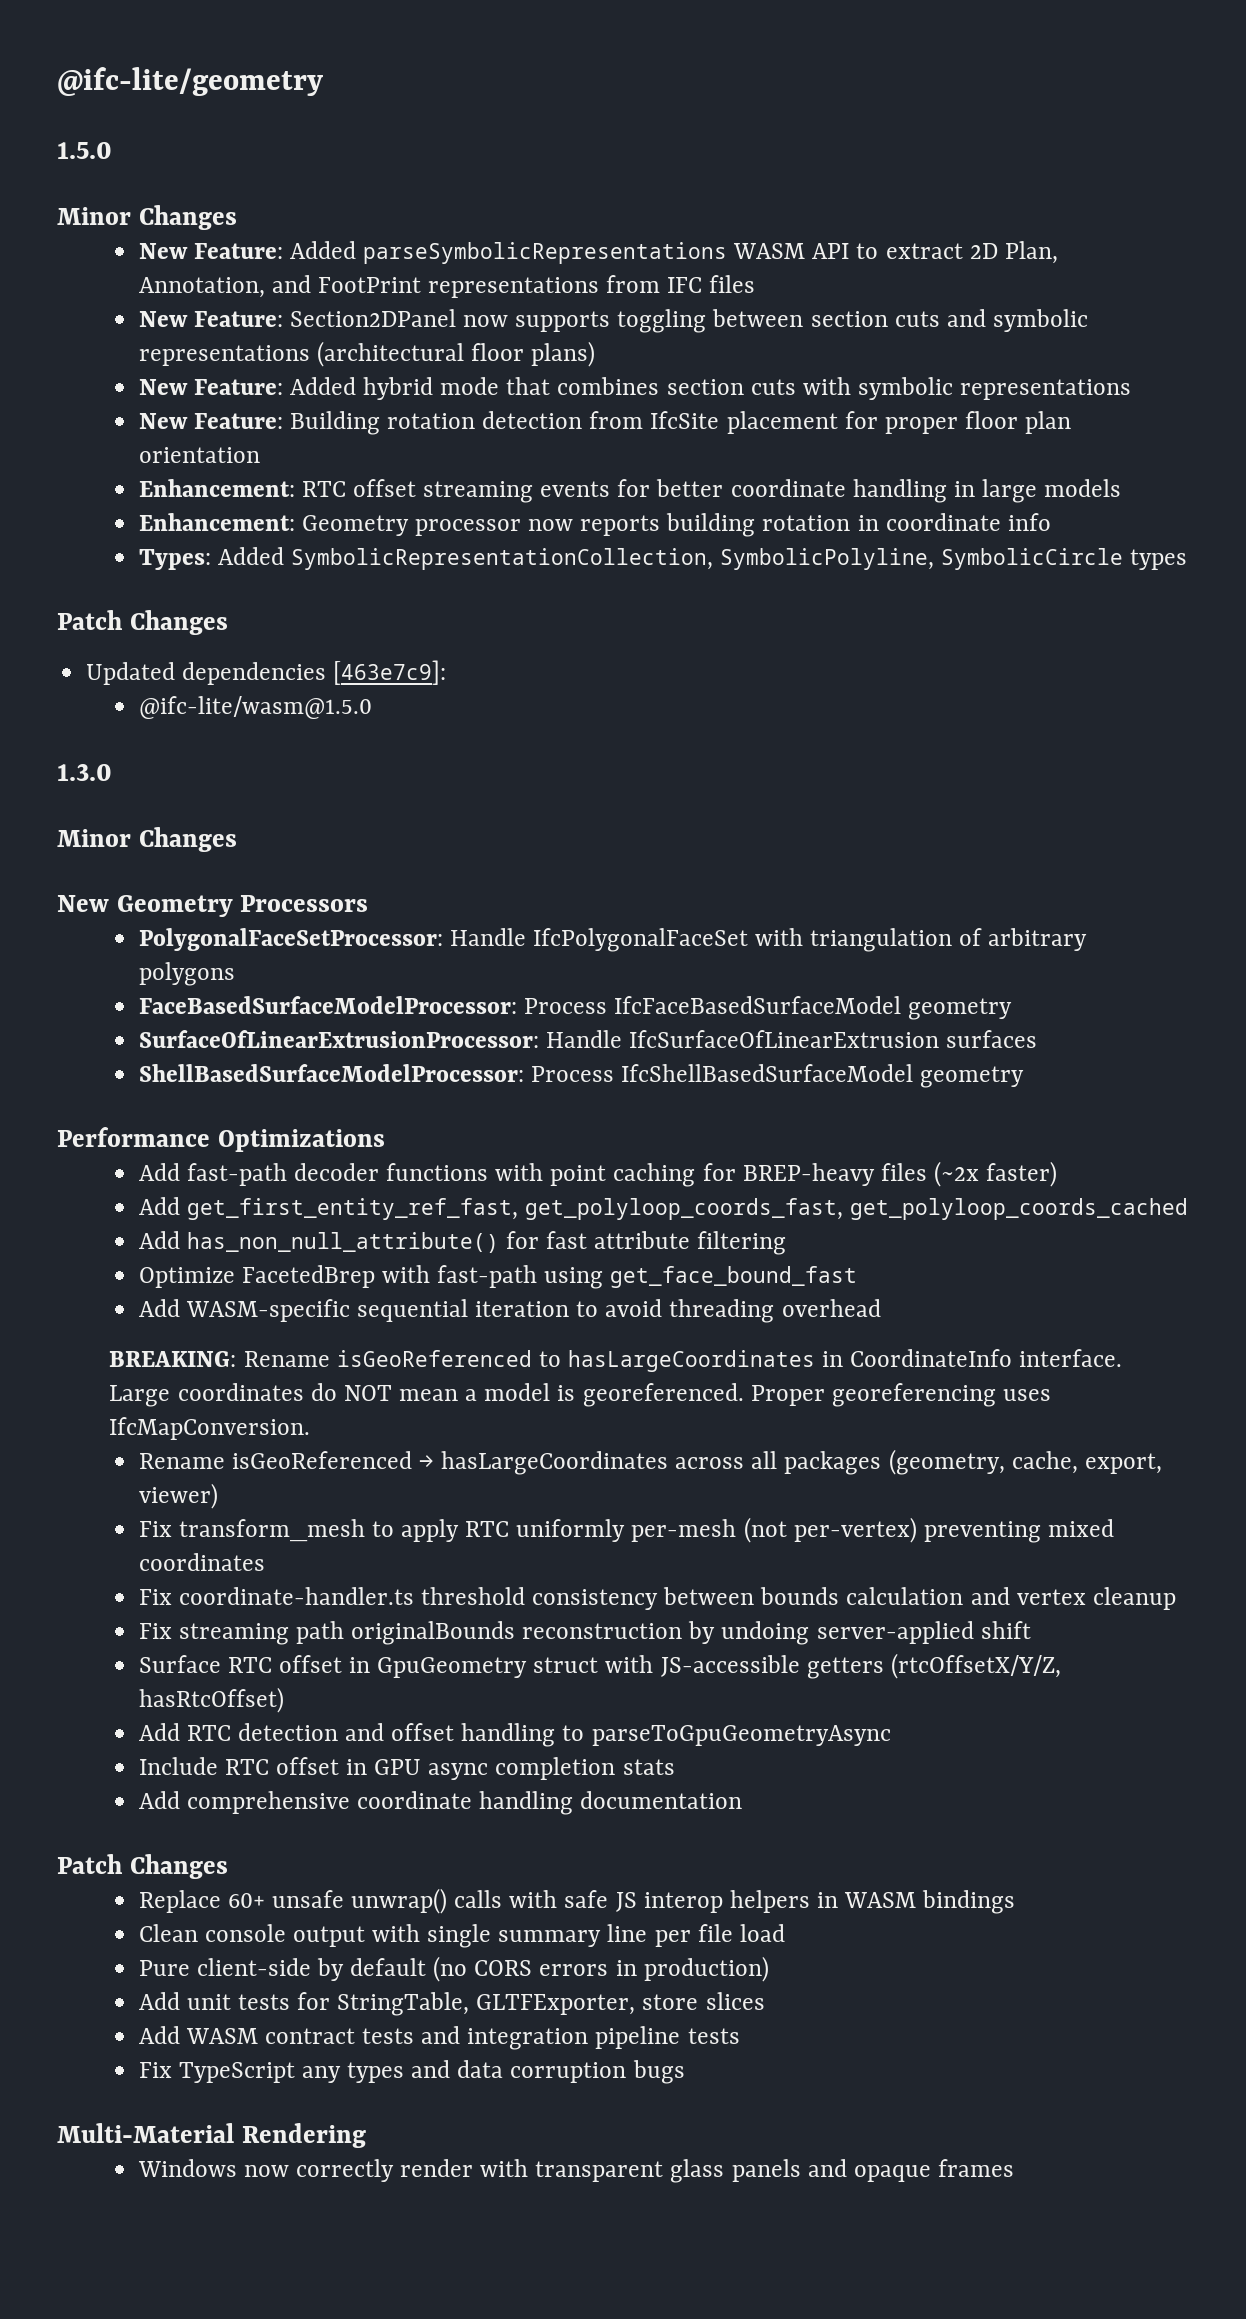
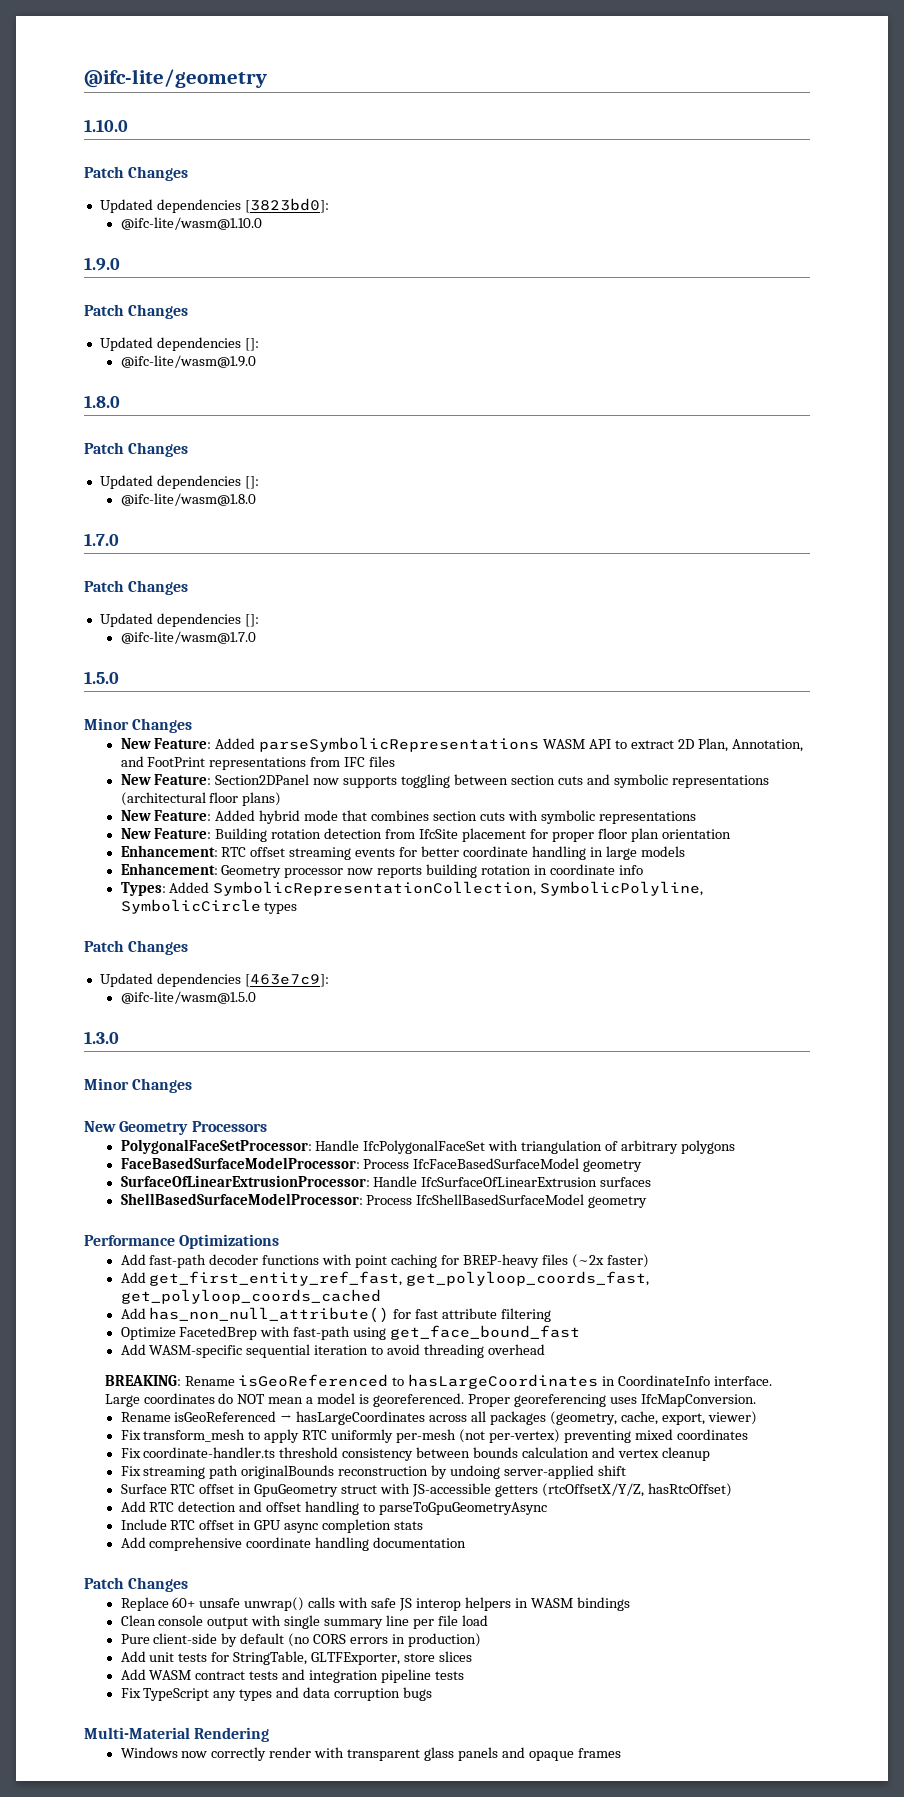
+ 1.10.0
+ Patch Changes
+ Updated dependencies [3823bd0]:
+ @ifc-lite/wasm@1.10.0
+ 1.9.0
+ Patch Changes
+ Updated dependencies []:
+ @ifc-lite/wasm@1.9.0
+ 1.8.0
+ Patch Changes
+ Updated dependencies []:
+ @ifc-lite/wasm@1.8.0
+ 1.7.0
+ Patch Changes
+ Updated dependencies []:
+ @ifc-lite/wasm@1.7.0

